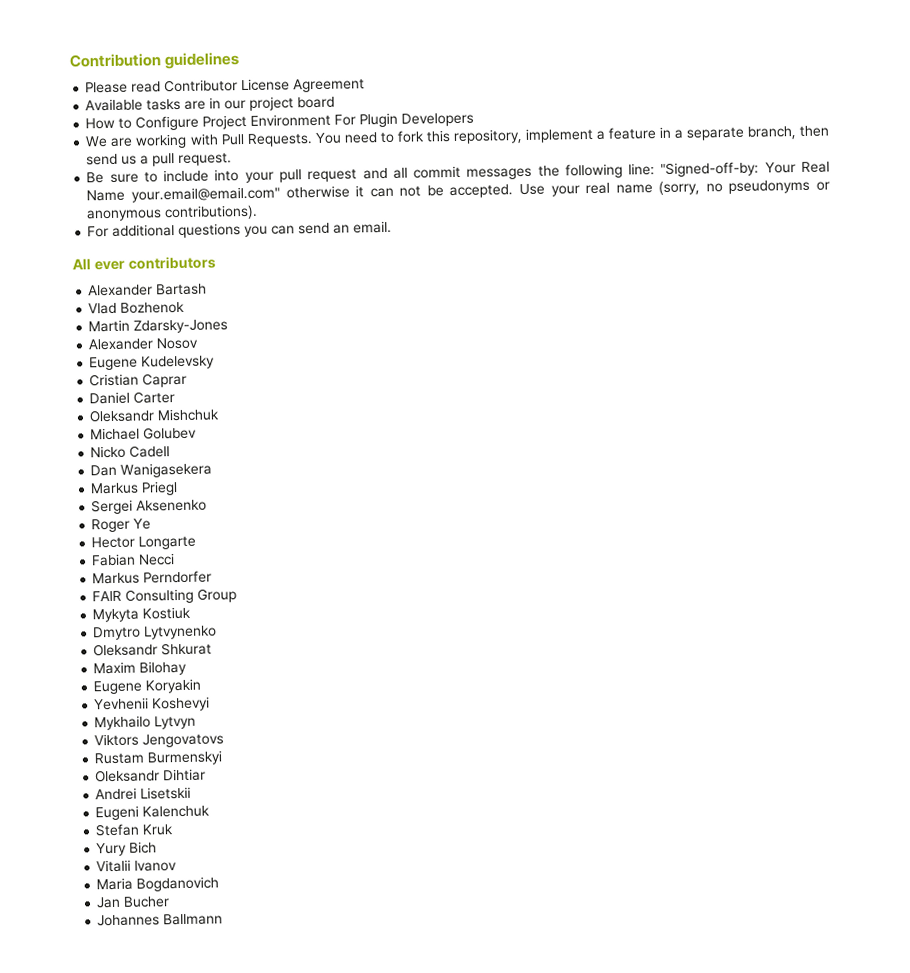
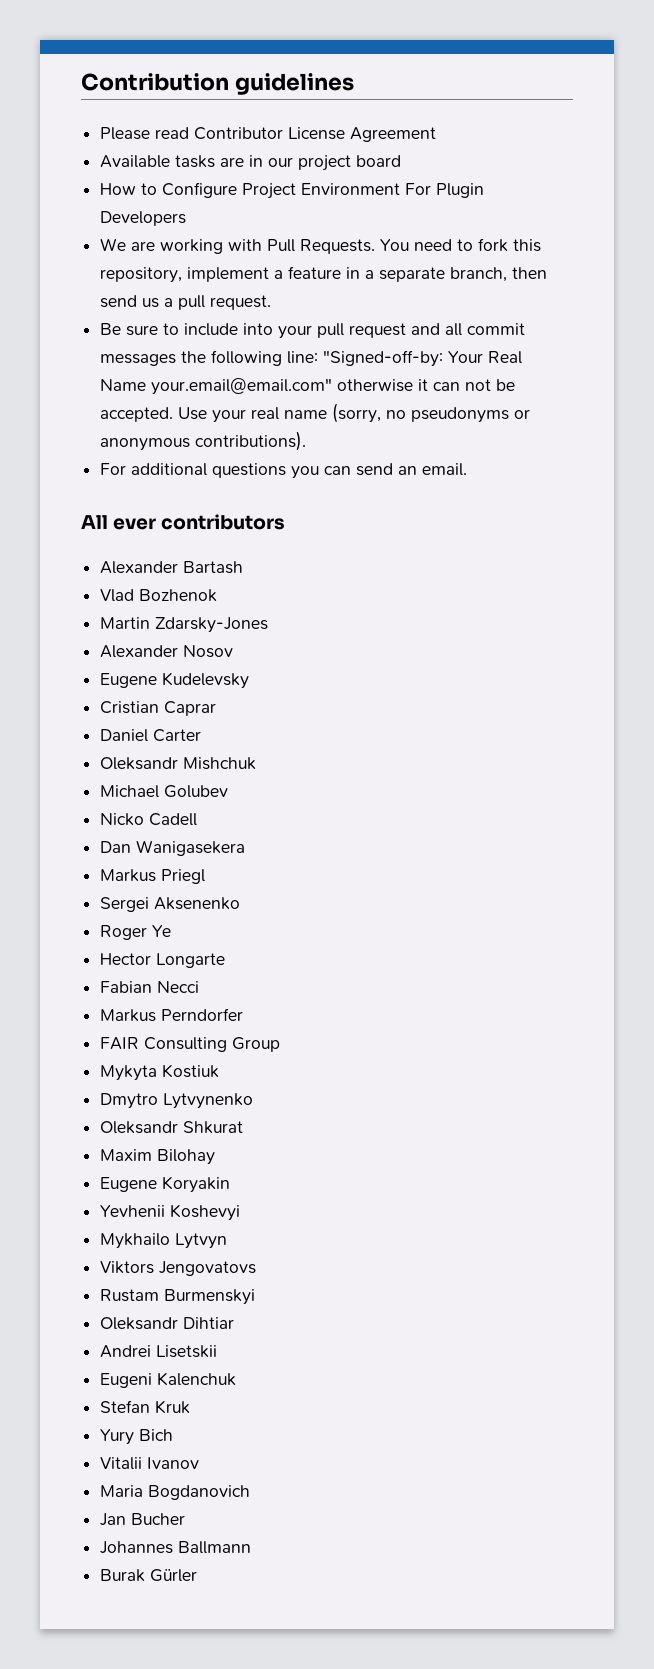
+ Burak Gürler

